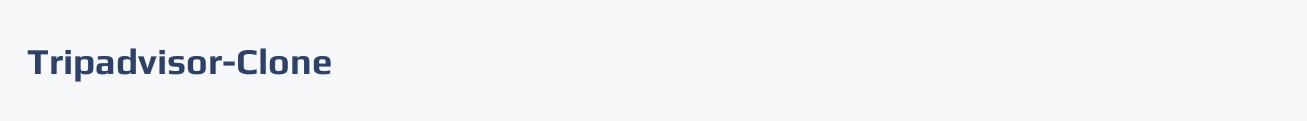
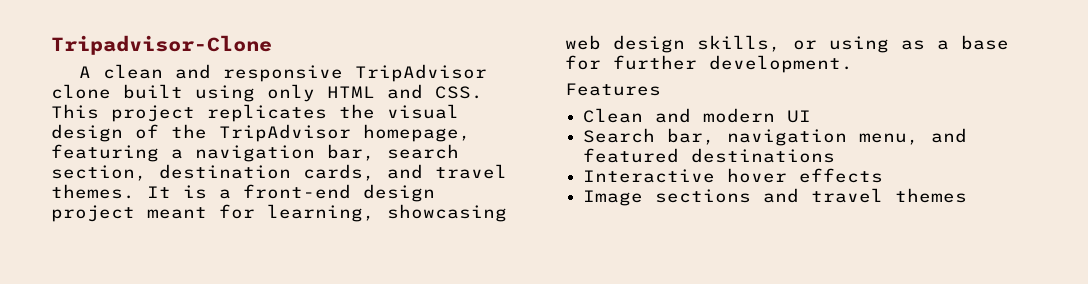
+ A clean and responsive TripAdvisor clone built using only HTML and CSS. This project replicates the visual design of the TripAdvisor homepage, featuring a navigation bar, search section, destination cards, and travel themes. It is a front-end design project meant for learning, showcasing web design skills, or using as a base for further development.
+ Features
+ Clean and modern UI
+ Search bar, navigation menu, and featured destinations
+ Interactive hover effects
+ Image sections and travel themes

